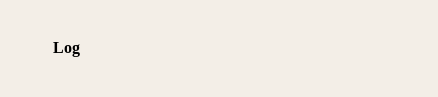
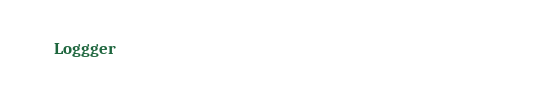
- Log
+ Loggger

